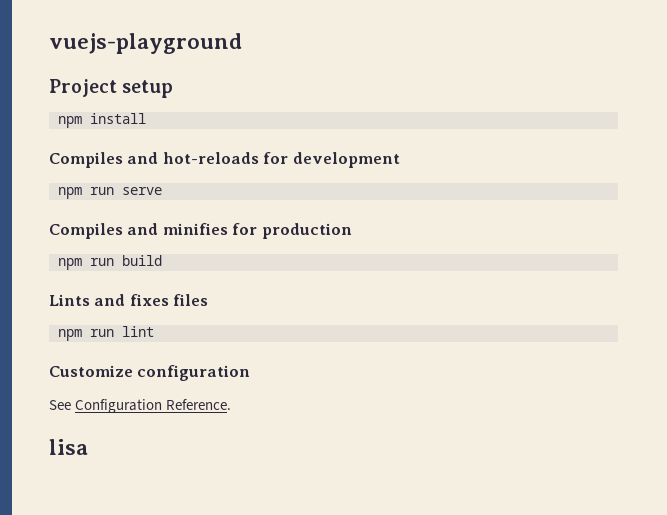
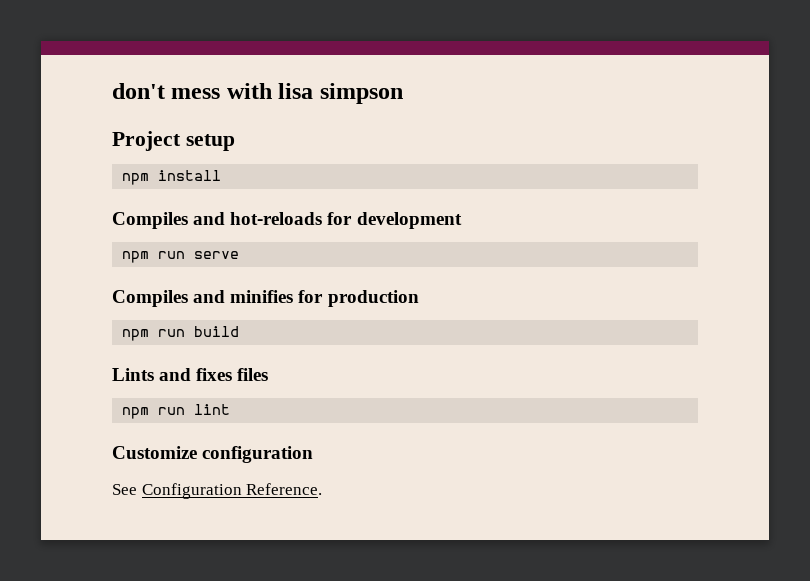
- vuejs-playground
+ don't mess with lisa simpson
- lisa

